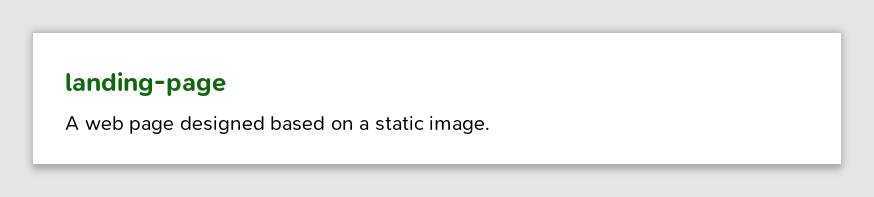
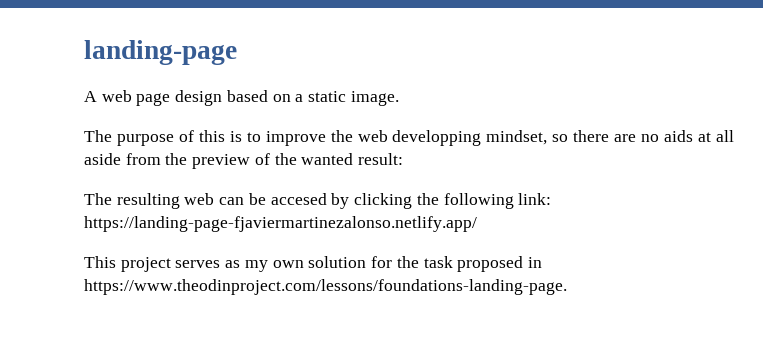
- A web page designed based on a static image.
+ A web page design based on a static image.
+ The purpose of this is to improve the web developping mindset, so there are no aids at all aside from the preview of the wanted result:
+ The resulting web can be accesed by clicking the following link: https://landing-page-fjaviermartinezalonso.netlify.app/
+ This project serves as my own solution for the task proposed in https://www.theodinproject.com/lessons/foundations-landing-page.

